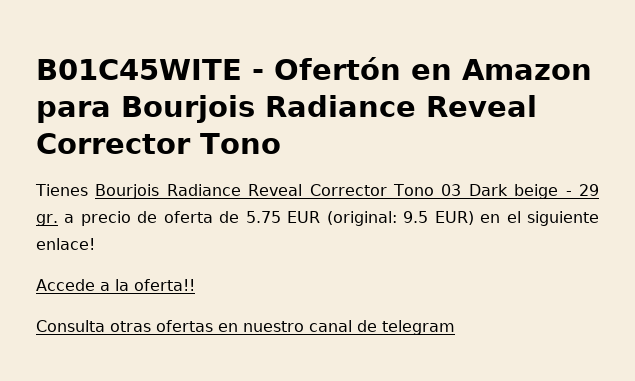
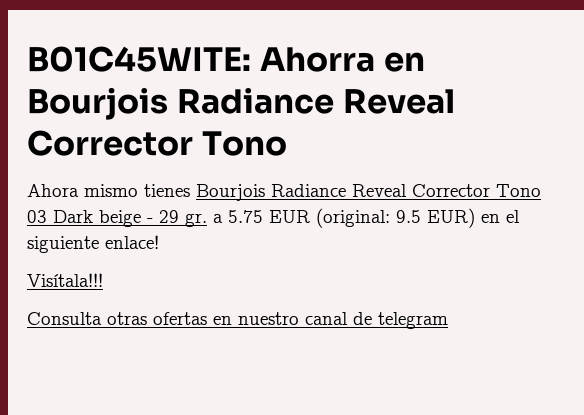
- B01C45WITE - Ofertón en Amazon para Bourjois Radiance Reveal Corrector Tono
+ B01C45WITE: Ahorra en Bourjois Radiance Reveal Corrector Tono
- Tienes Bourjois Radiance Reveal Corrector Tono 03 Dark beige - 29 gr. a precio de oferta de 5.75 EUR (original: 9.5 EUR) en el siguiente enlace!
+ Ahora mismo tienes Bourjois Radiance Reveal Corrector Tono 03 Dark beige - 29 gr. a 5.75 EUR (original: 9.5 EUR) en el siguiente enlace!
- Accede a la oferta!!
+ Visítala!!!

